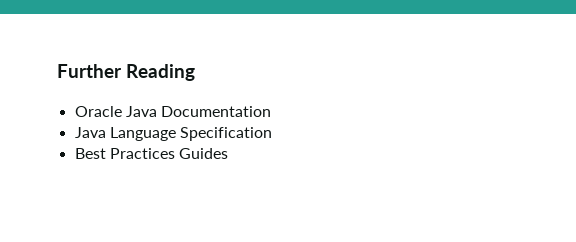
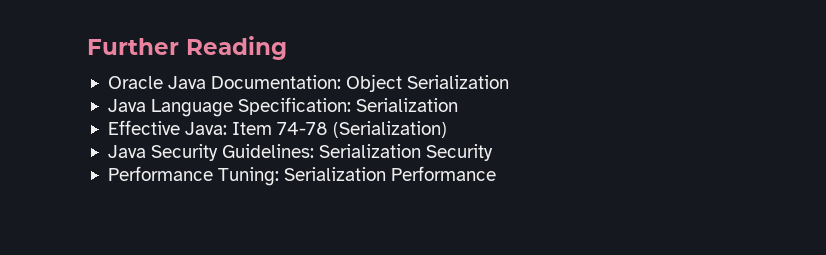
- Oracle Java Documentation
+ Oracle Java Documentation: Object Serialization
- Java Language Specification
- Best Practices Guides
+ Java Language Specification: Serialization
+ Effective Java: Item 74-78 (Serialization)
+ Java Security Guidelines: Serialization Security
+ Performance Tuning: Serialization Performance

